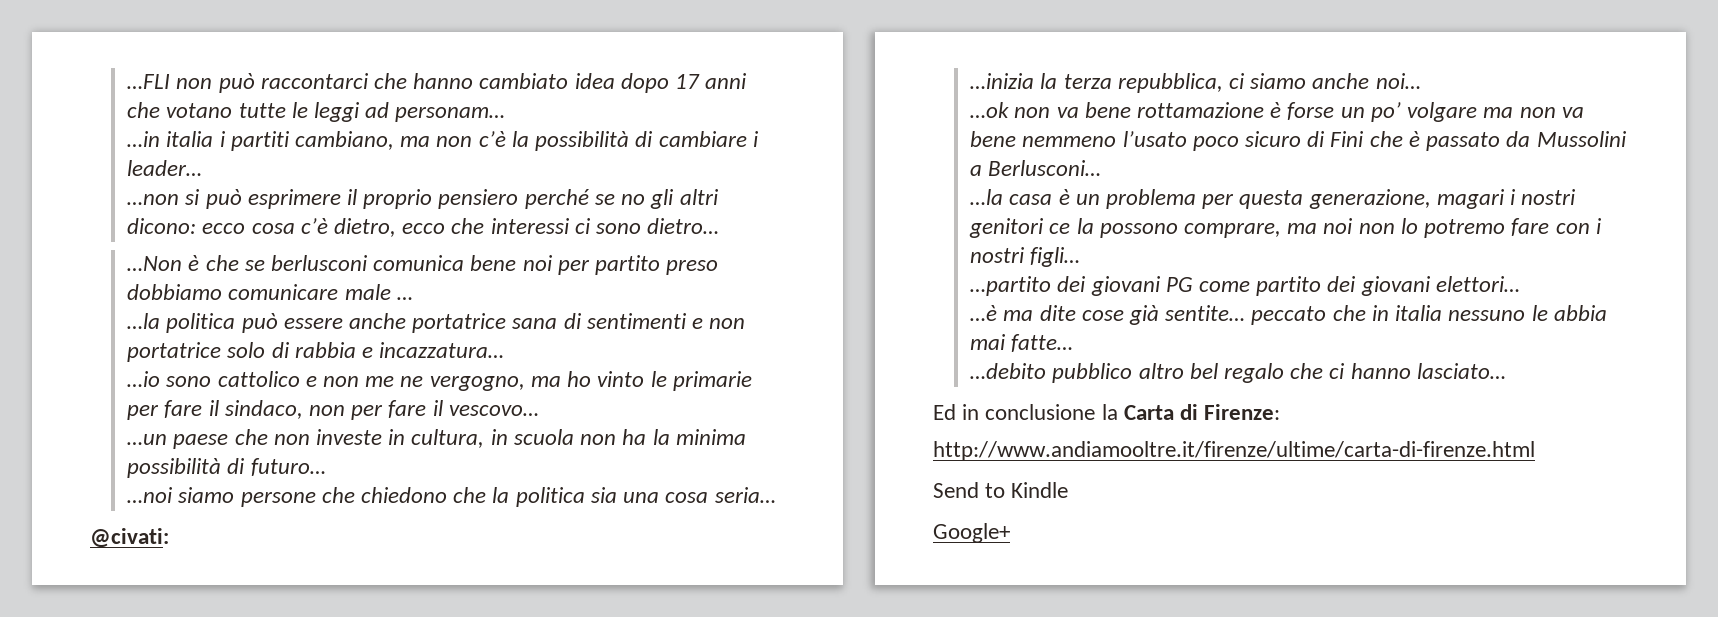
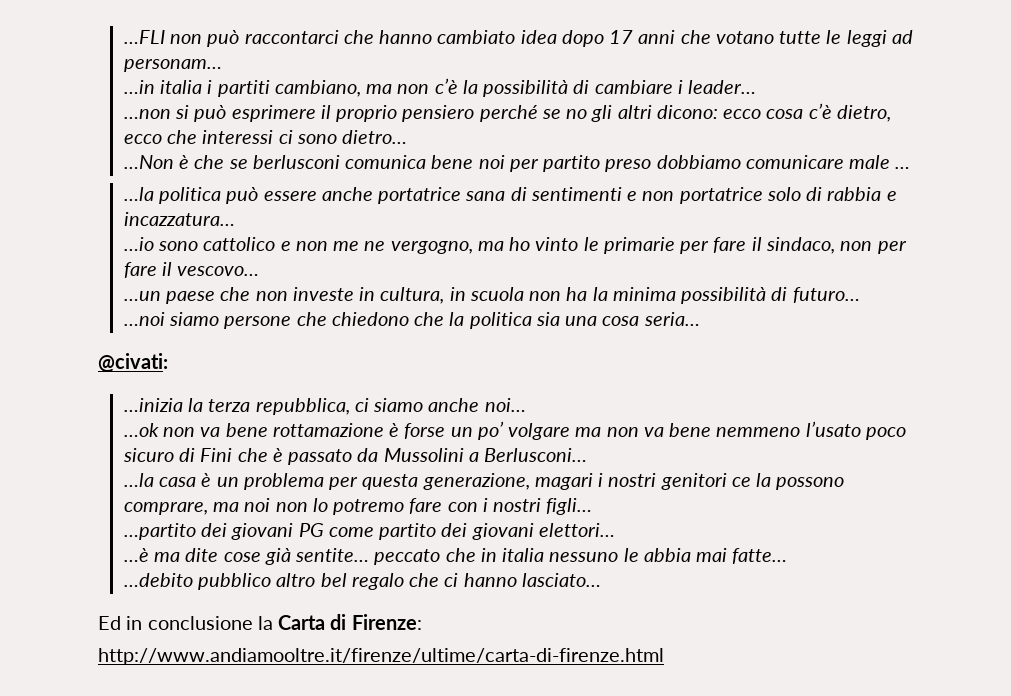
- Send to Kindle
- Google+

